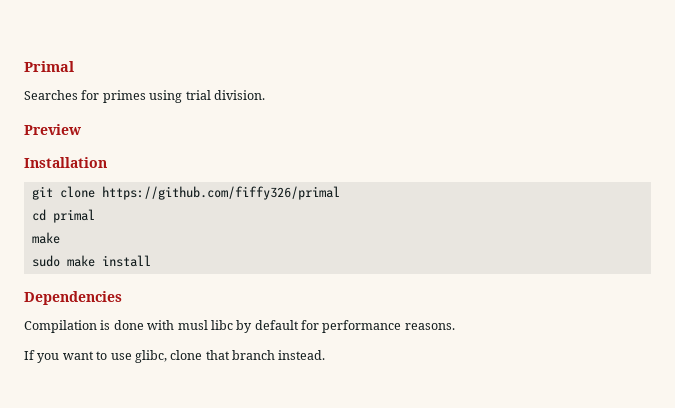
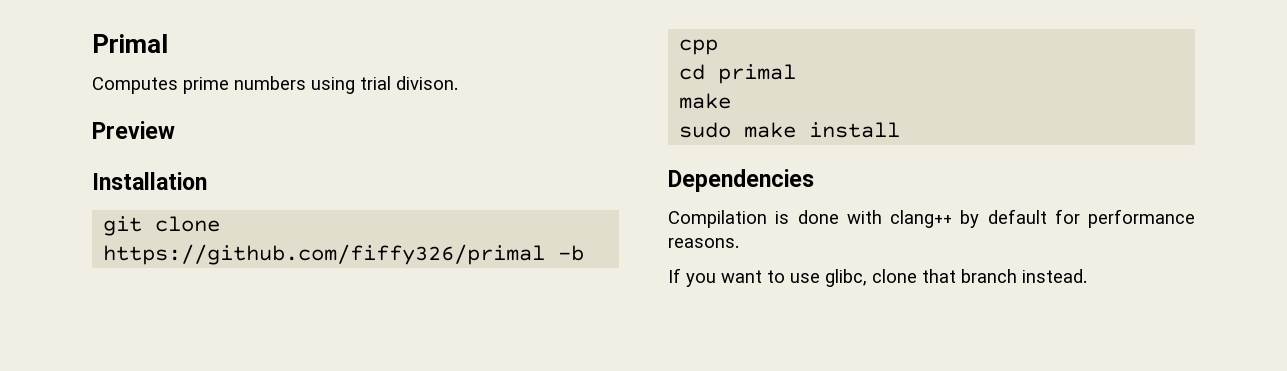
- Searches for primes using trial division.
+ Computes prime numbers using trial divison.
- git clone https://github.com/fiffy326/primal
+ git clone https://github.com/fiffy326/primal -b cpp
- Compilation is done with musl libc by default for performance reasons.
+ Compilation is done with clang++ by default for performance reasons.

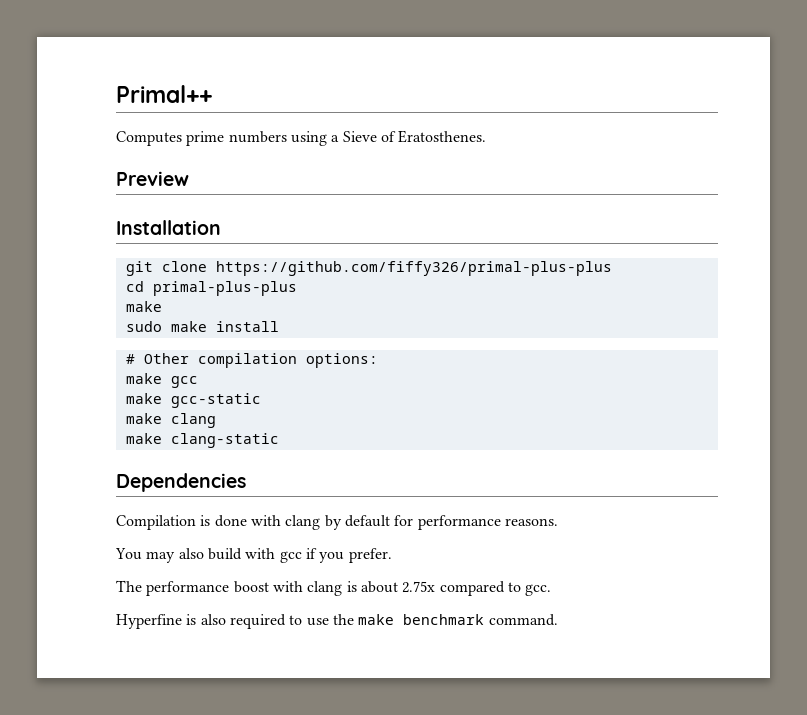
- Primal
+ Primal++
- Computes prime numbers using trial divison.
+ Computes prime numbers using a Sieve of Eratosthenes.
- git clone https://github.com/fiffy326/primal -b cpp
+ git clone https://github.com/fiffy326/primal-plus-plus
- cd primal
+ cd primal-plus-plus
+ # Other compilation options:
+ make gcc
+ make gcc-static
+ make clang
+ make clang-static
- Compilation is done with clang++ by default for performance reasons.
+ Compilation is done with clang by default for performance reasons.
- If you want to use glibc, clone that branch instead.
+ You may also build with gcc if you prefer.
+ The performance boost with clang is about 2.75x compared to gcc.
+ Hyperfine is also required to use the make benchmark command.

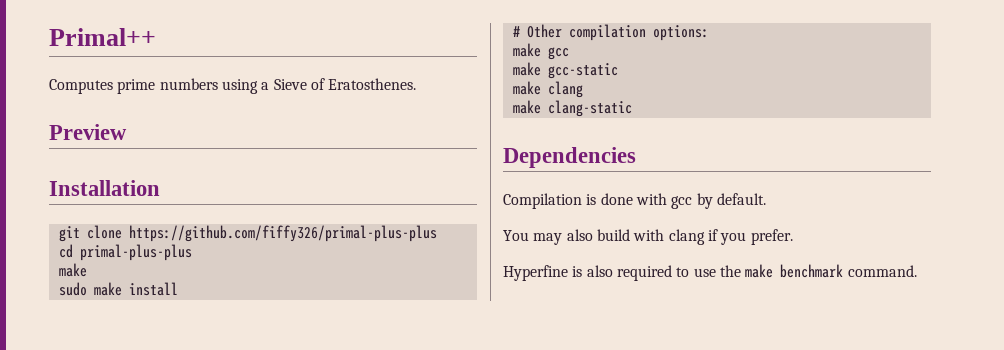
- Compilation is done with clang by default for performance reasons.
+ Compilation is done with gcc by default.
- You may also build with gcc if you prefer.
+ You may also build with clang if you prefer.
- The performance boost with clang is about 2.75x compared to gcc.

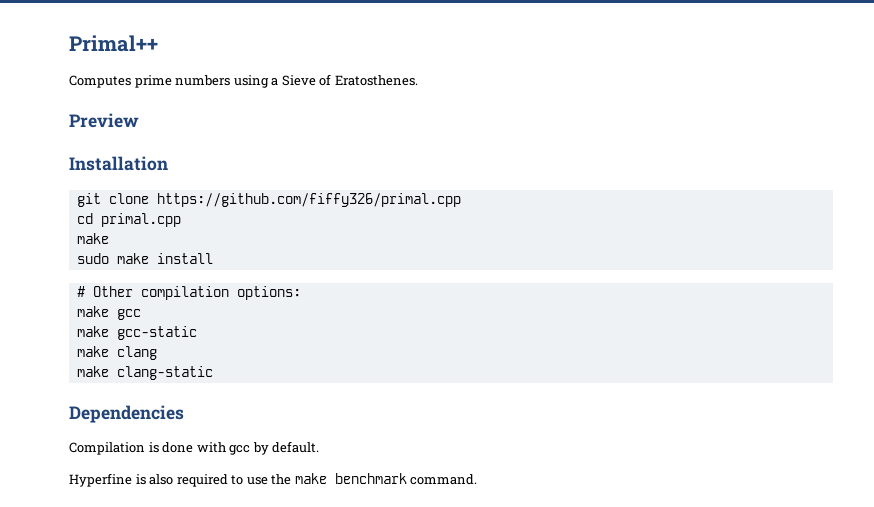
- git clone https://github.com/fiffy326/primal-plus-plus
+ git clone https://github.com/fiffy326/primal.cpp
- cd primal-plus-plus
+ cd primal.cpp
- You may also build with clang if you prefer.

